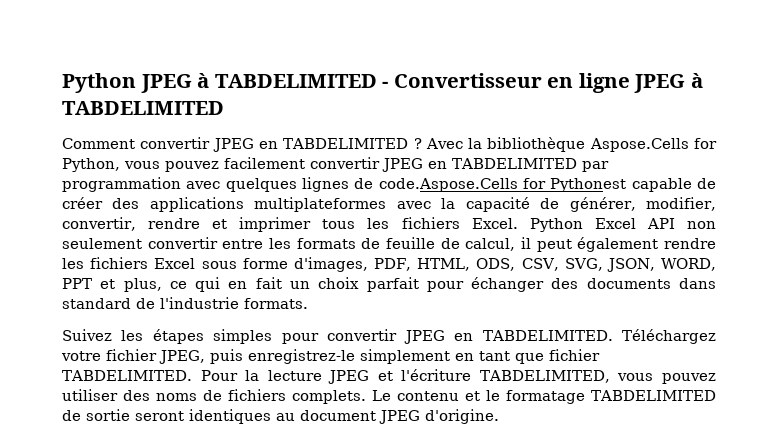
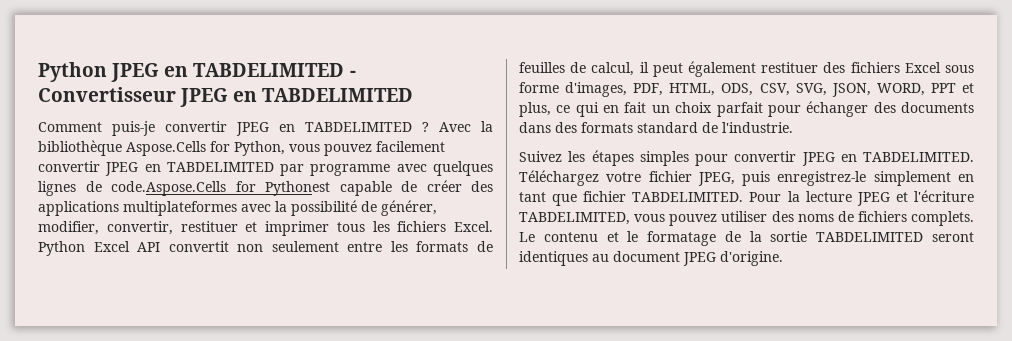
- Python JPEG à TABDELIMITED - Convertisseur en ligne JPEG à TABDELIMITED
+ Python JPEG en TABDELIMITED - Convertisseur JPEG en TABDELIMITED
- Comment convertir JPEG en TABDELIMITED ?
+ Comment puis-je convertir JPEG en TABDELIMITED ?
- Avec la bibliothèque Aspose.Cells for Python, vous pouvez facilement convertir JPEG en TABDELIMITED par programmation avec quelques lignes de code.Aspose.Cells for Pythonest capable de créer des applications multiplateformes avec la capacité de générer, modifier, convertir, rendre et imprimer tous les fichiers Excel.
+ Avec la bibliothèque Aspose.Cells for Python, vous pouvez facilement convertir JPEG en TABDELIMITED par programme avec quelques lignes de code.Aspose.Cells for Pythonest capable de créer des applications multiplateformes avec la possibilité de générer, modifier, convertir, restituer et imprimer tous les fichiers Excel.
- Python Excel API non seulement convertir entre les formats de feuille de calcul, il peut également rendre les fichiers Excel sous forme d'images, PDF, HTML, ODS, CSV, SVG, JSON, WORD, PPT et plus, ce qui en fait un choix parfait pour échanger des documents dans standard de l'industrie formats.
+ Python Excel API convertit non seulement entre les formats de feuilles de calcul, il peut également restituer des fichiers Excel sous forme d'images, PDF, HTML, ODS, CSV, SVG, JSON, WORD, PPT et plus, ce qui en fait un choix parfait pour échanger des documents dans des formats standard de l'industrie.
- Le contenu et le formatage TABDELIMITED de sortie seront identiques au document JPEG d'origine.
+ Le contenu et le formatage de la sortie TABDELIMITED seront identiques au document JPEG d'origine.

